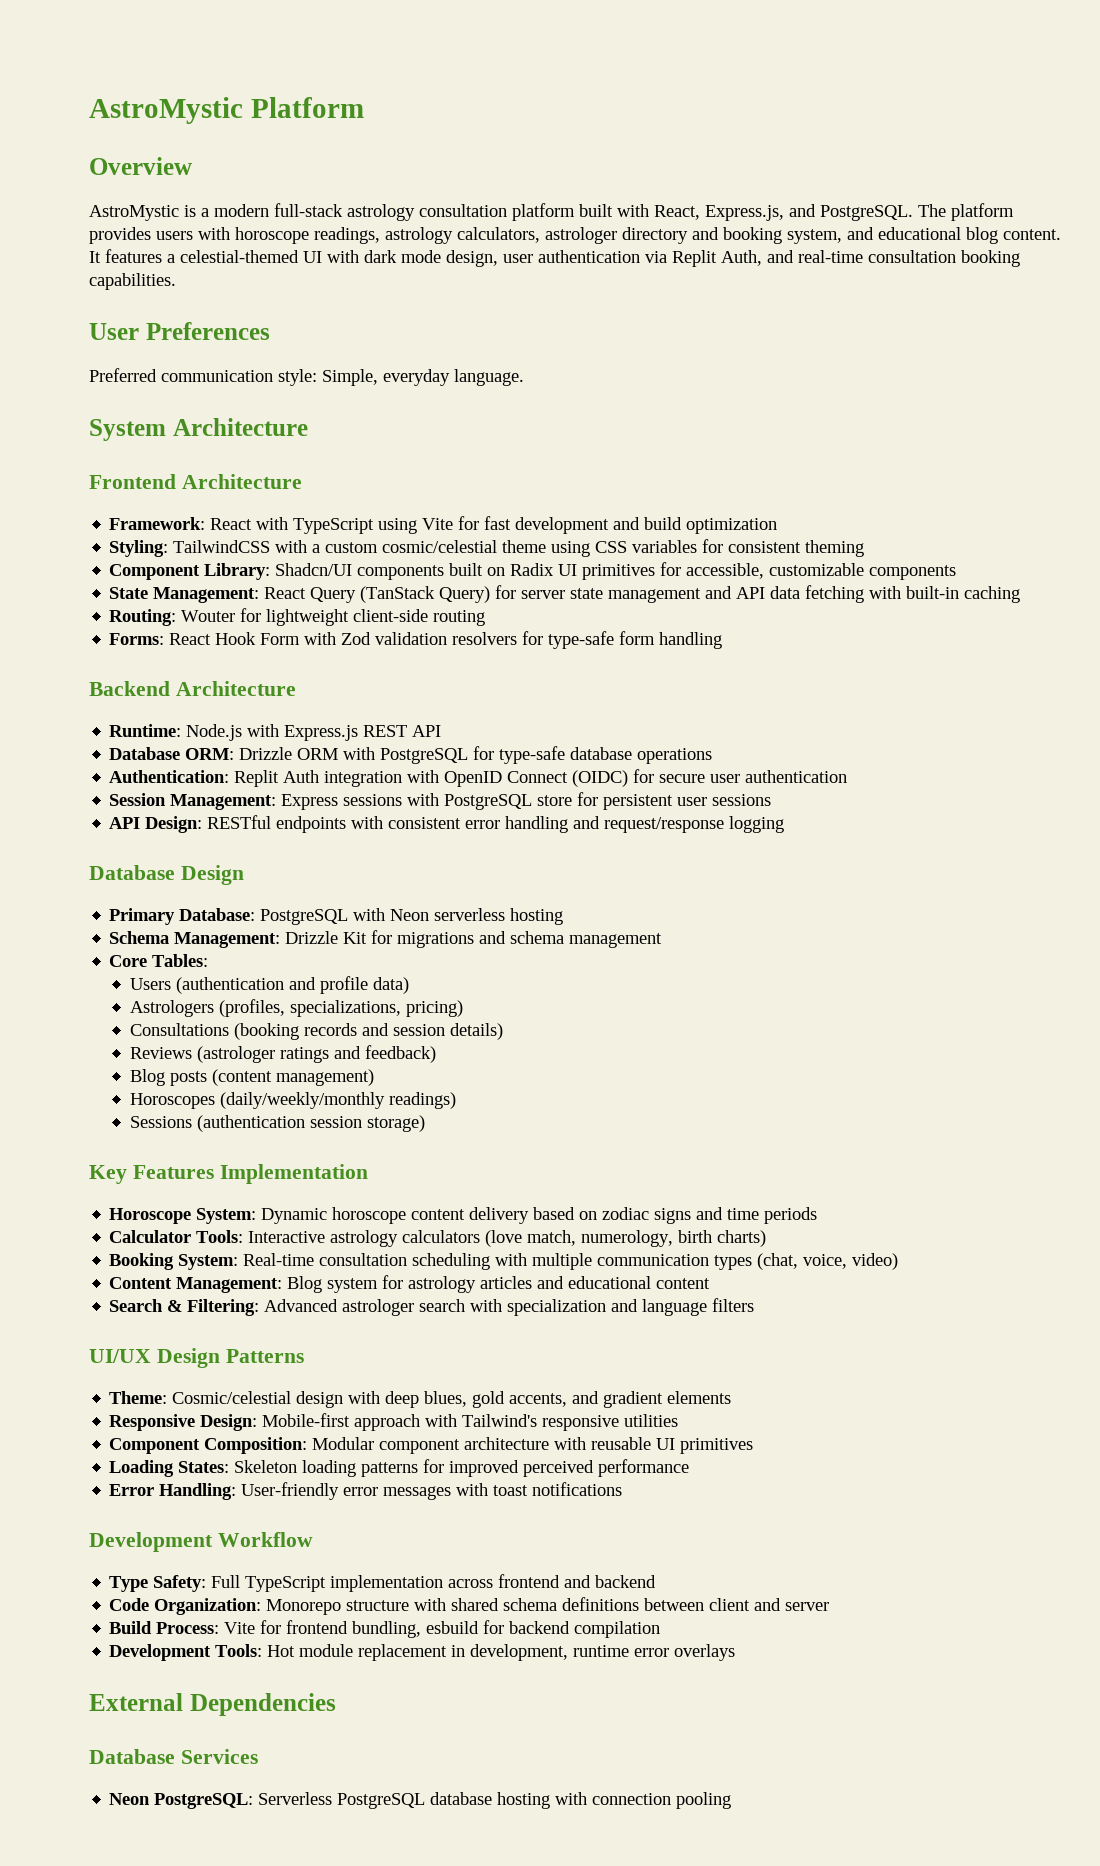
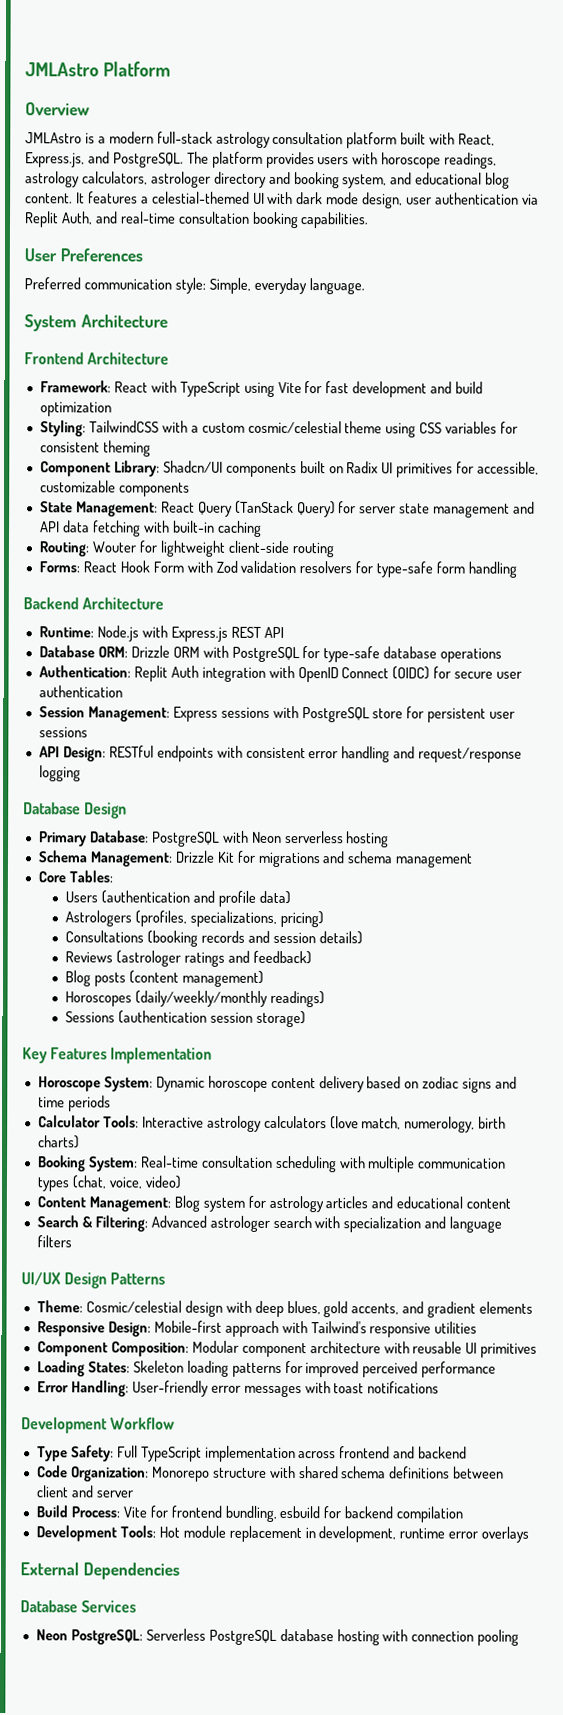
- AstroMystic Platform
+ JMLAstro Platform
- AstroMystic is a modern full-stack astrology consultation platform built with React, Express.js, and PostgreSQL.
+ JMLAstro is a modern full-stack astrology consultation platform built with React, Express.js, and PostgreSQL.

